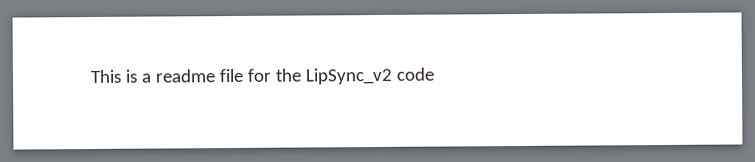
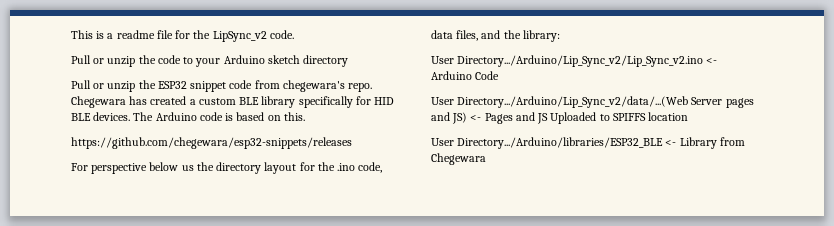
- This is a readme file for the LipSync_v2 code
+ This is a readme file for the LipSync_v2 code.
+ Pull or unzip the code to your Arduino sketch directory
+ Pull or unzip the ESP32 snippet code from chegewara's repo. Chegewara has created a custom BLE library specifically for HID BLE devices. The Arduino code is based on this.
+ https://github.com/chegewara/esp32-snippets/releases
+ For perspective below us the directory layout for the .ino code, data files, and the library:
+ User Directory.../Arduino/Lip_Sync_v2/Lip_Sync_v2.ino <- Arduino Code
+ User Directory.../Arduino/Lip_Sync_v2/data/...(Web Server pages and JS) <- Pages and JS Uploaded to SPIFFS location
+ User Directory.../Arduino/libraries/ESP32_BLE <- Library from Chegewara

